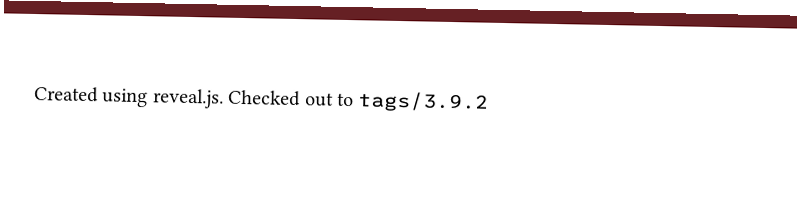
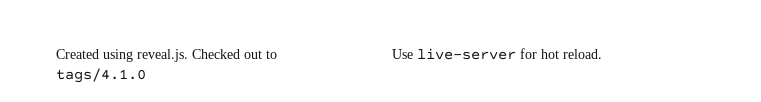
- Created using reveal.js. Checked out to tags/3.9.2
+ Created using reveal.js. Checked out to tags/4.1.0
+ Use live-server for hot reload.

